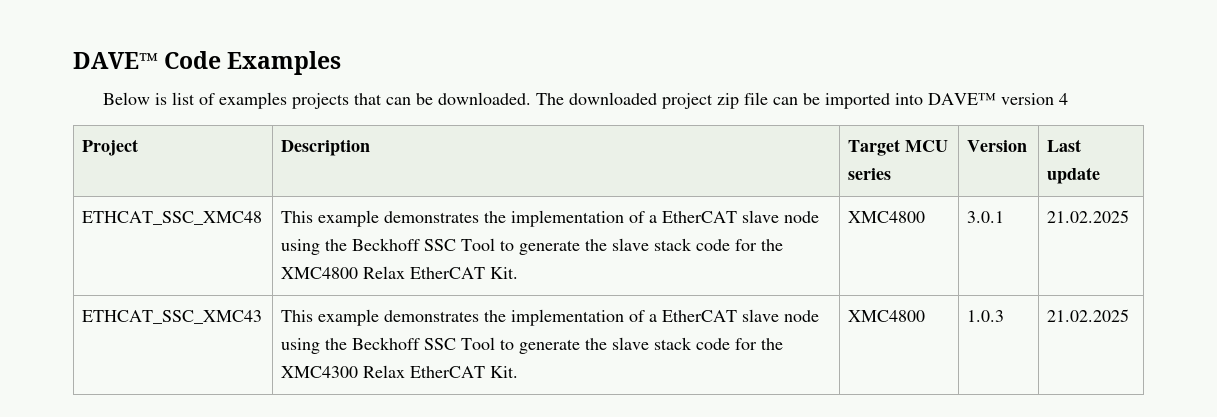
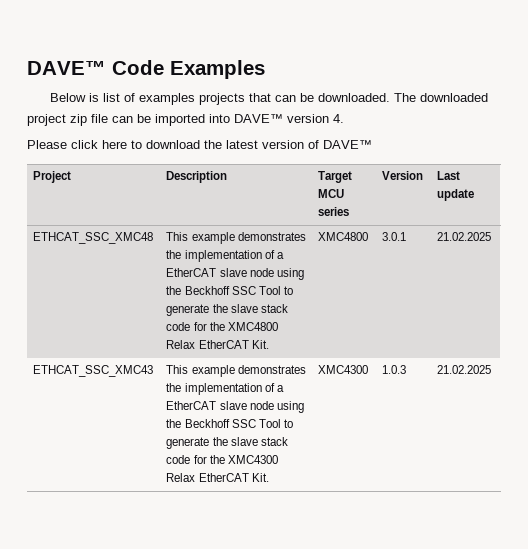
- The downloaded project zip file can be imported into DAVE™ version 4
+ The downloaded project zip file can be imported into DAVE™ version 4.
+ Please click here to download the latest version of DAVE™
- ETHCAT_SSC_XMC43 | This example demonstrates the implementation of a EtherCAT slave node using the Beckhoff SSC Tool to generate the slave stack code for the XMC4300 Relax EtherCAT Kit. | XMC4800 | 1.0.3 | 21.02.2025
+ ETHCAT_SSC_XMC43 | This example demonstrates the implementation of a EtherCAT slave node using the Beckhoff SSC Tool to generate the slave stack code for the XMC4300 Relax EtherCAT Kit. | XMC4300 | 1.0.3 | 21.02.2025

